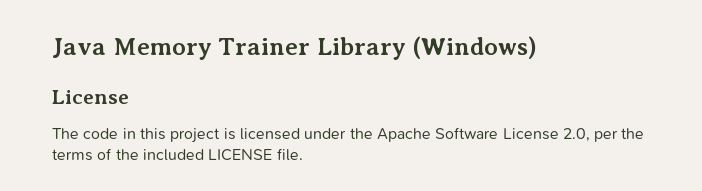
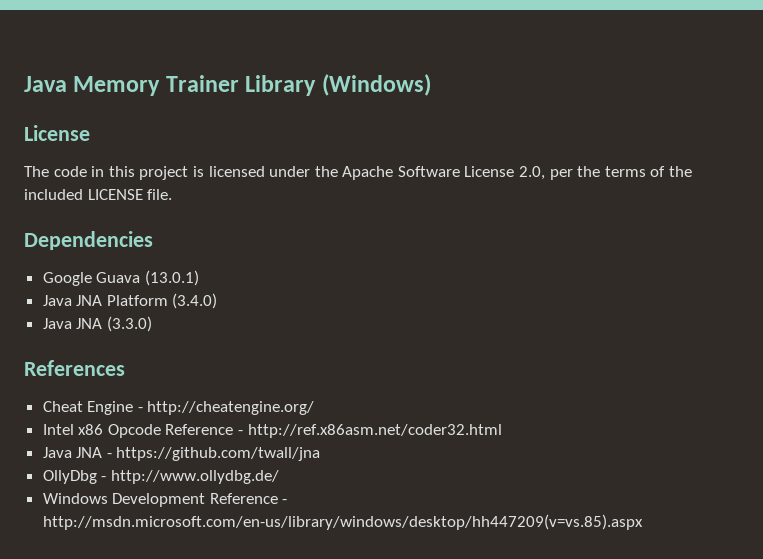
+ Dependencies
+ Google Guava (13.0.1)
+ Java JNA Platform (3.4.0)
+ Java JNA (3.3.0)
+ References
+ Cheat Engine - http://cheatengine.org/
+ Intel x86 Opcode Reference - http://ref.x86asm.net/coder32.html
+ Java JNA - https://github.com/twall/jna
+ OllyDbg - http://www.ollydbg.de/
+ Windows Development Reference - http://msdn.microsoft.com/en-us/library/windows/desktop/hh447209(v=vs.85).aspx

